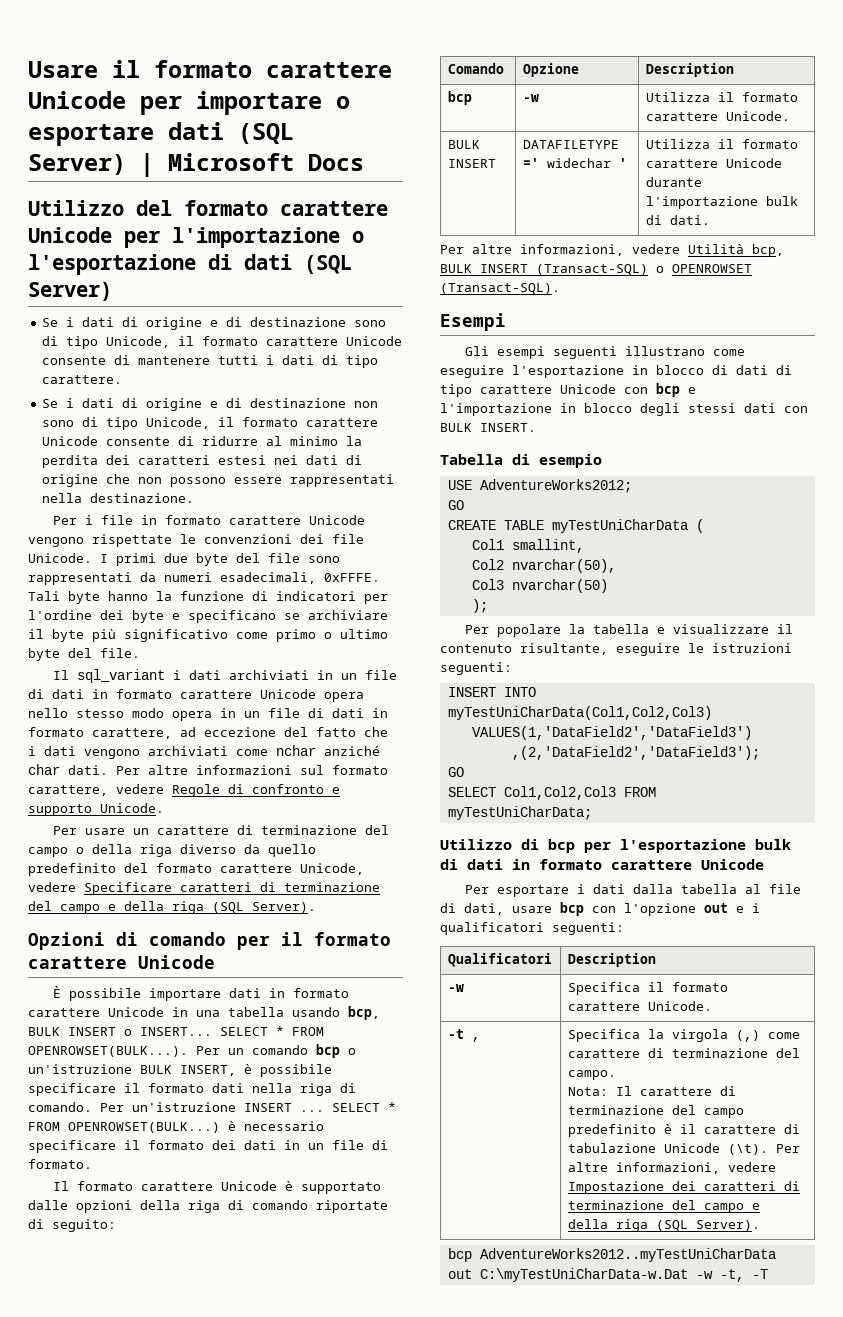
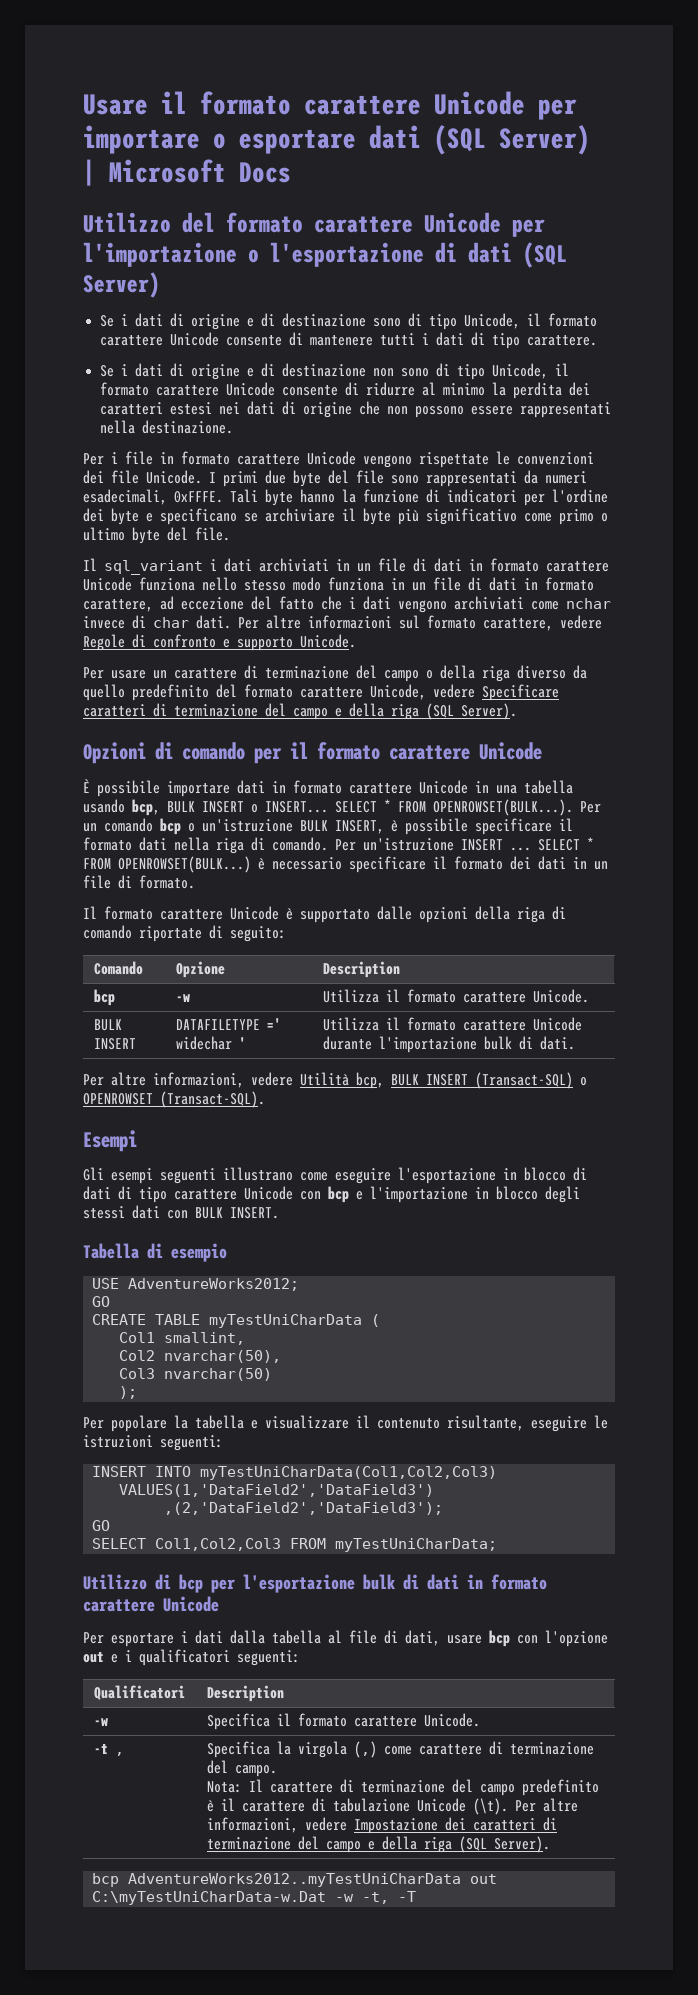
- Il sql_variant i dati archiviati in un file di dati in formato carattere Unicode opera nello stesso modo opera in un file di dati in formato carattere, ad eccezione del fatto che i dati vengono archiviati come nchar anziché char dati.
+ Il sql_variant i dati archiviati in un file di dati in formato carattere Unicode funziona nello stesso modo funziona in un file di dati in formato carattere, ad eccezione del fatto che i dati vengono archiviati come nchar invece di char dati.

